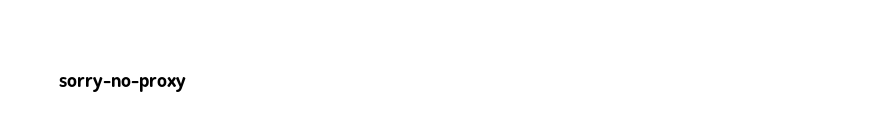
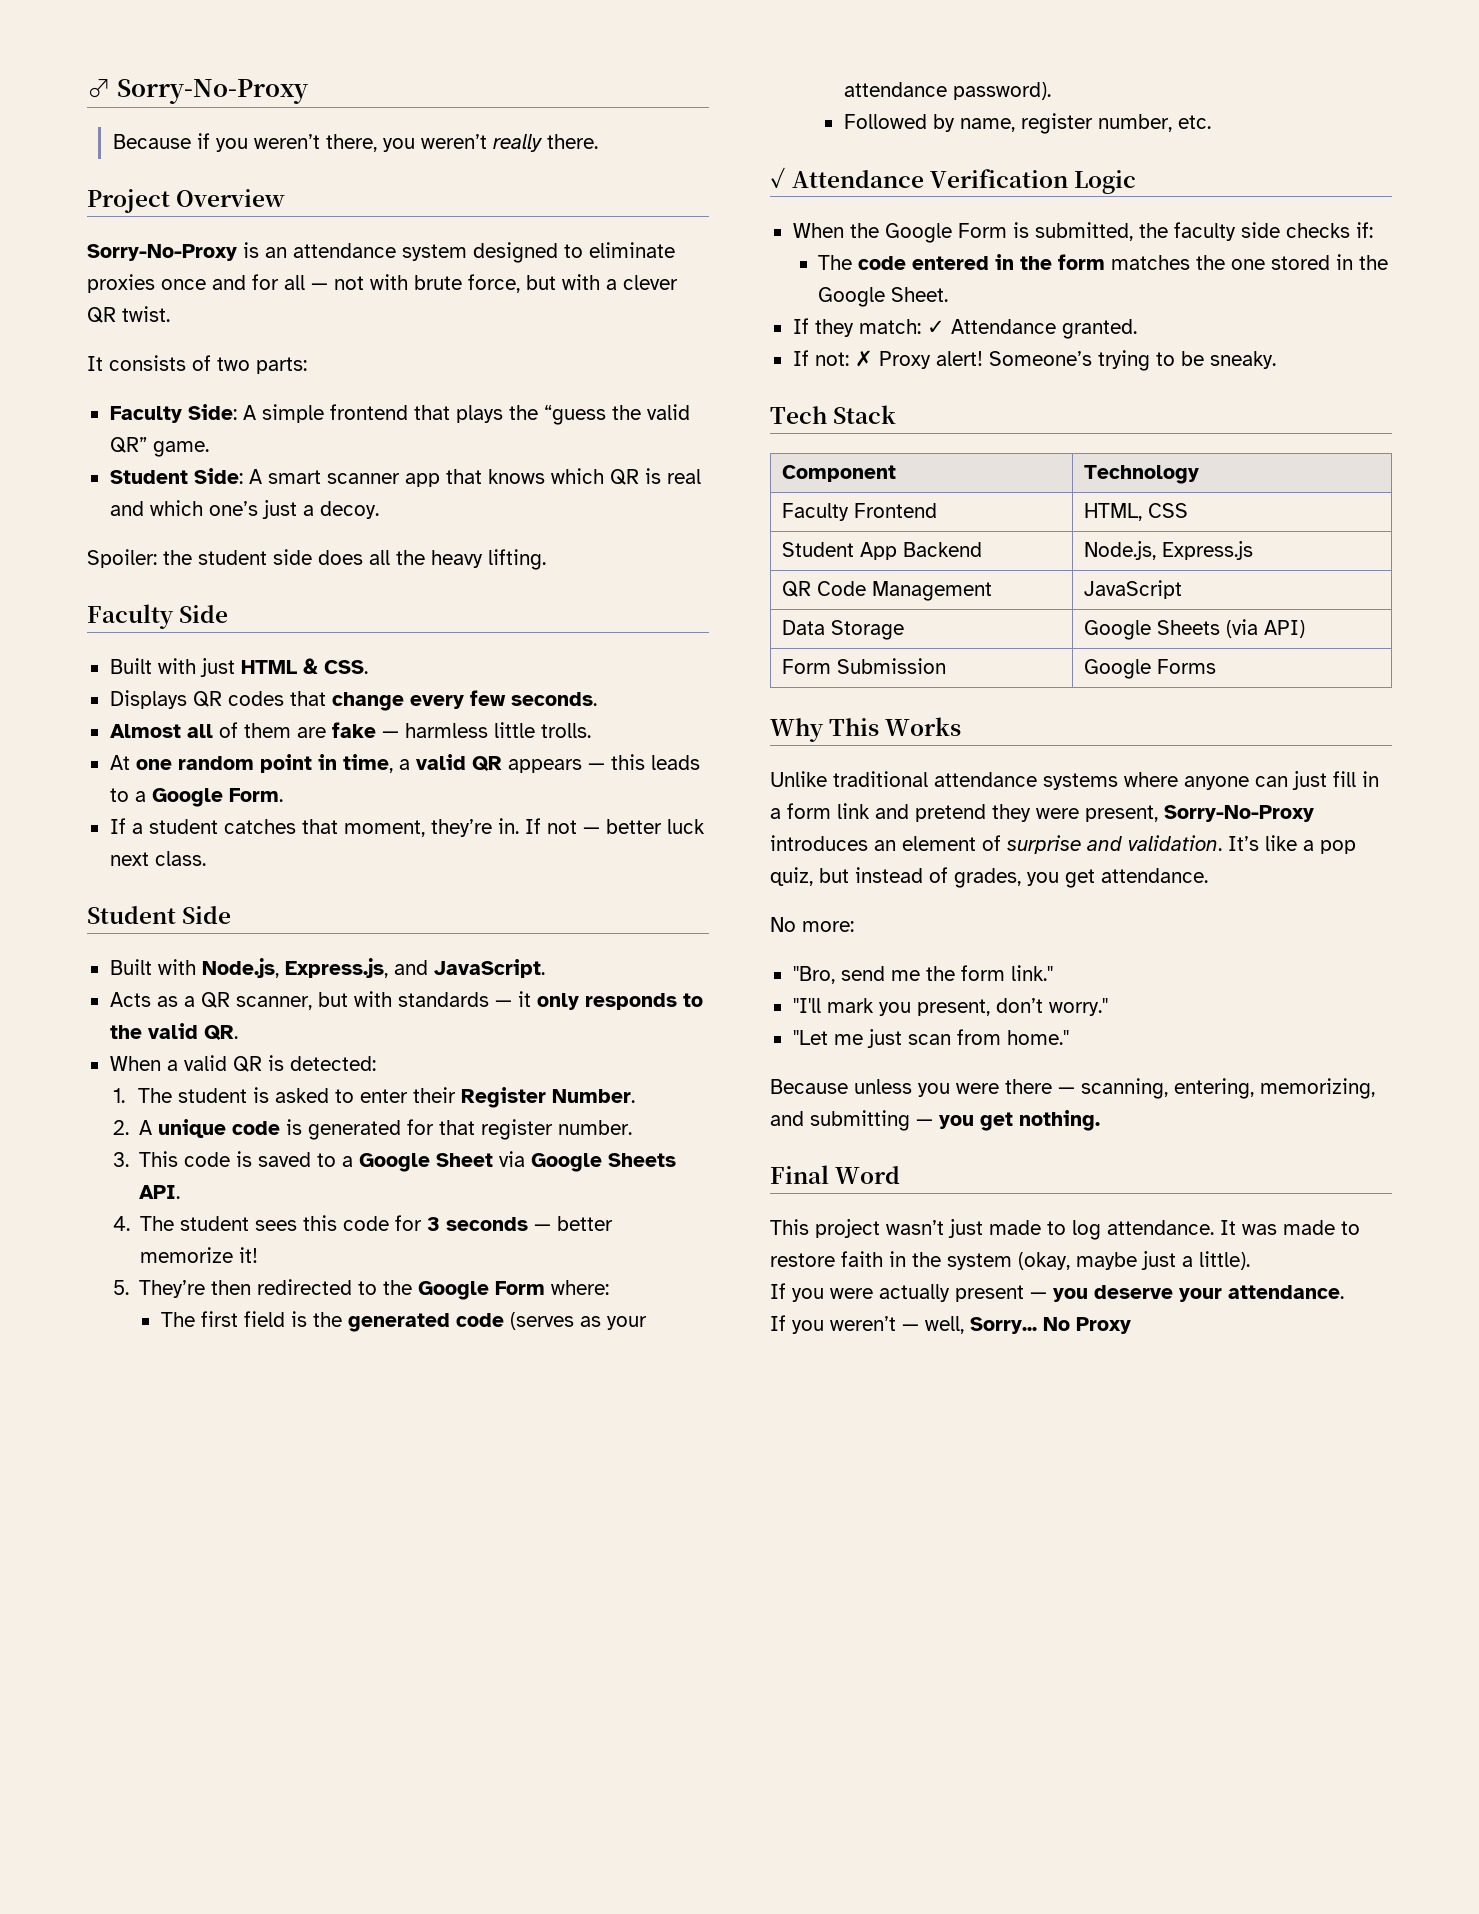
- sorry-no-proxy
+ ♂ Sorry-No-Proxy
+ Because if you weren’t there, you weren’t really there.
+ Project Overview
+ Sorry-No-Proxy is an attendance system designed to eliminate proxies once and for all — not with brute force, but with a clever QR twist.
+ It consists of two parts:
+ Faculty Side: A simple frontend that plays the “guess the valid QR” game.
+ Student Side: A smart scanner app that knows which QR is real and which one’s just a decoy.
+ Spoiler: the student side does all the heavy lifting.
+ Faculty Side
+ Built with just HTML & CSS.
+ Displays QR codes that change every few seconds.
+ Almost all of them are fake — harmless little trolls.
+ At one random point in time, a valid QR appears — this leads to a Google Form.
+ If a student catches that moment, they’re in. If not — better luck next class.
+ Student Side
+ Built with Node.js, Express.js, and JavaScript.
+ Acts as a QR scanner, but with standards — it only responds to the valid QR.
+ When a valid QR is detected:
+ 1. The student is asked to enter their Register Number.
+ 2. A unique code is generated for that register number.
+ 3. This code is saved to a Google Sheet via Google Sheets API.
+ 4. The student sees this code for 3 seconds — better memorize it!
+ 5. They’re then redirected to the Google Form where:
+ The first field is the generated code (serves as your attendance password).
+ Followed by name, register number, etc.
+ ✓ Attendance Verification Logic
+ When the Google Form is submitted, the faculty side checks if:
+ The code entered in the form matches the one stored in the Google Sheet.
+ If they match: ✓ Attendance granted.
+ If not: ✗ Proxy alert! Someone’s trying to be sneaky.
+ Tech Stack
+ Component | Technology
+ Faculty Frontend | HTML, CSS
+ Student App Backend | Node.js, Express.js
+ QR Code Management | JavaScript
+ Data Storage | Google Sheets (via API)
+ Form Submission | Google Forms
+ Why This Works
+ Unlike traditional attendance systems where anyone can just fill in a form link and pretend they were present, Sorry-No-Proxy introduces an element of surprise and validation. It’s like a pop quiz, but instead of grades, you get attendance.
+ No more:
+ "Bro, send me the form link."
+ "I'll mark you present, don’t worry."
+ "Let me just scan from home."
+ Because unless you were there — scanning, entering, memorizing, and submitting — you get nothing.
+ Final Word
+ This project wasn’t just made to log attendance. It was made to restore faith in the system (okay, maybe just a little).
+ If you were actually present — you deserve your attendance.
+ If you weren’t — well, Sorry... No Proxy

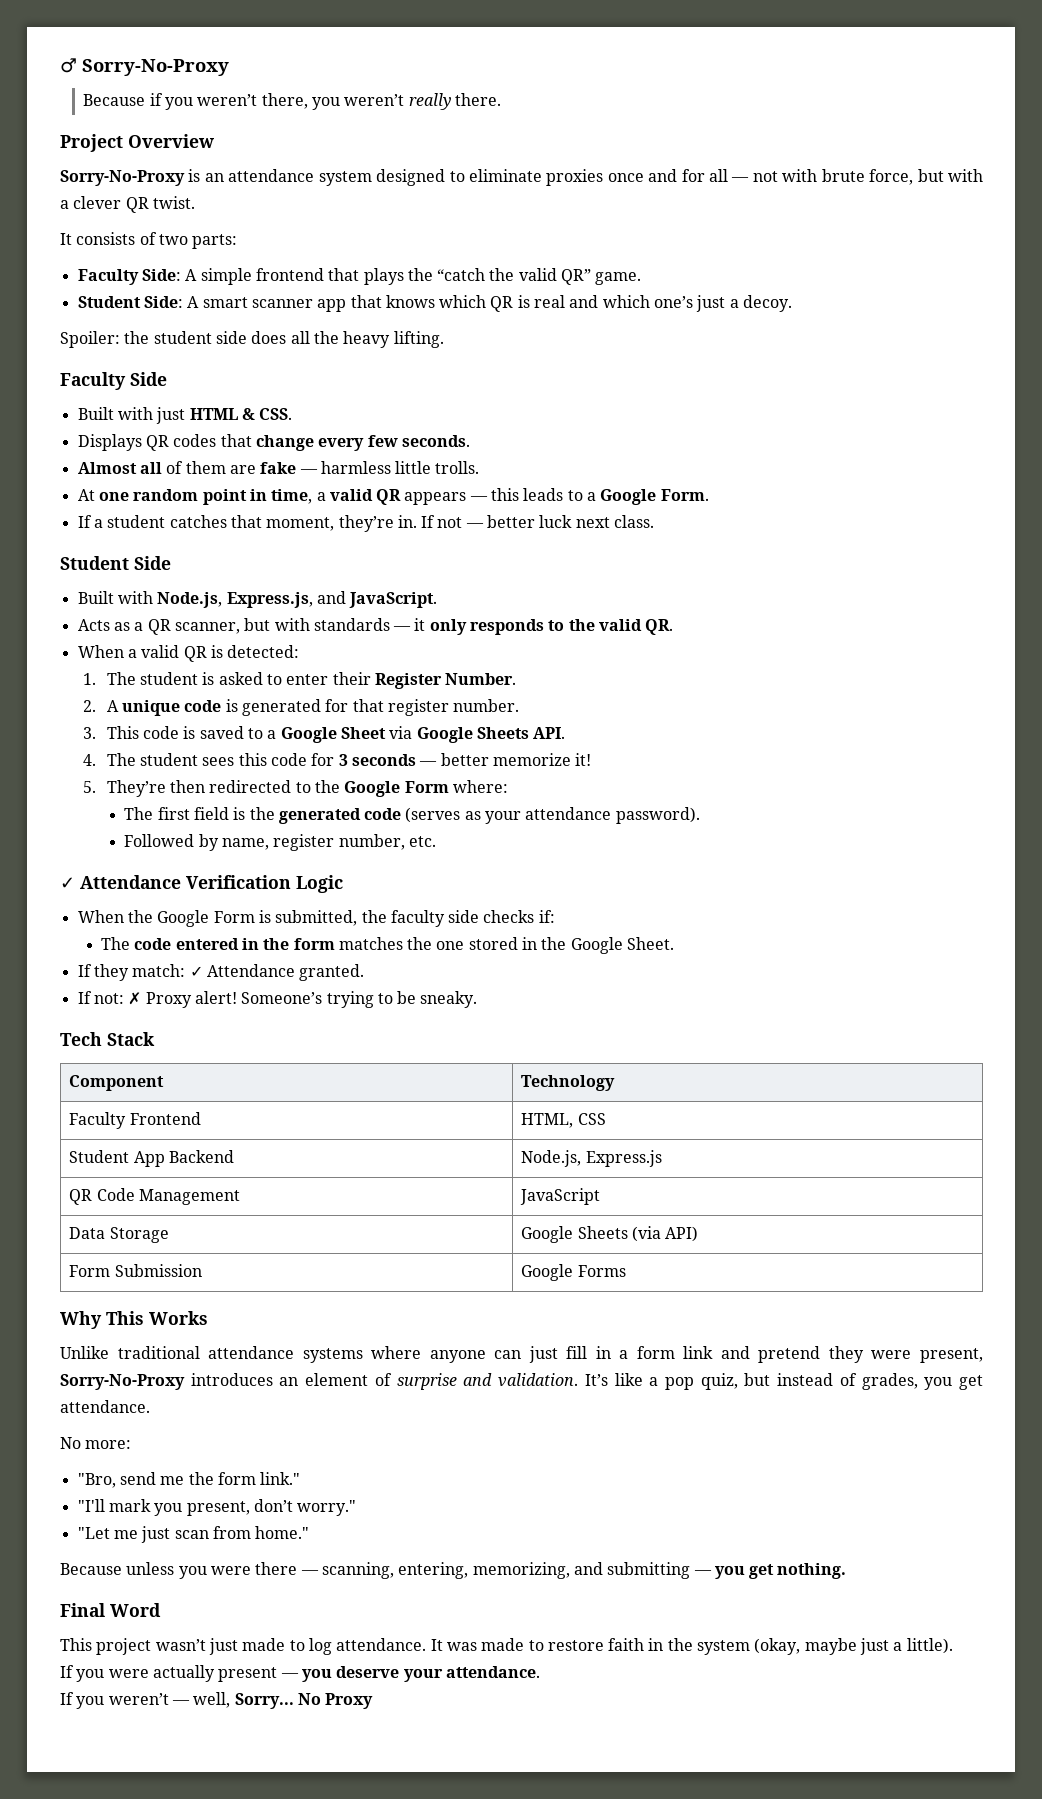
- Faculty Side: A simple frontend that plays the “guess the valid QR” game.
+ Faculty Side: A simple frontend that plays the “catch the valid QR” game.

